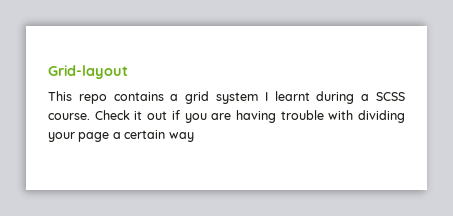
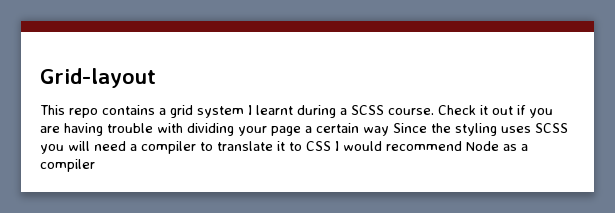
- Check it out if you are having trouble with dividing your page a certain way
+ Check it out if you are having trouble with dividing your page a certain way Since the styling uses SCSS you will need a compiler to translate it to CSS I would recommend Node as a compiler

